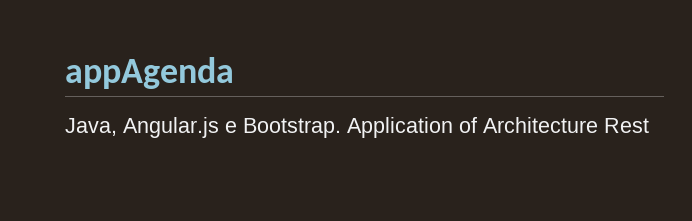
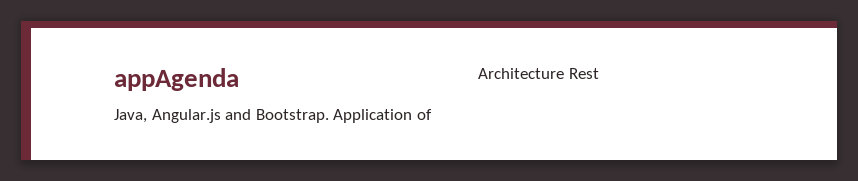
- Java, Angular.js e Bootstrap.
+ Java, Angular.js and Bootstrap.

